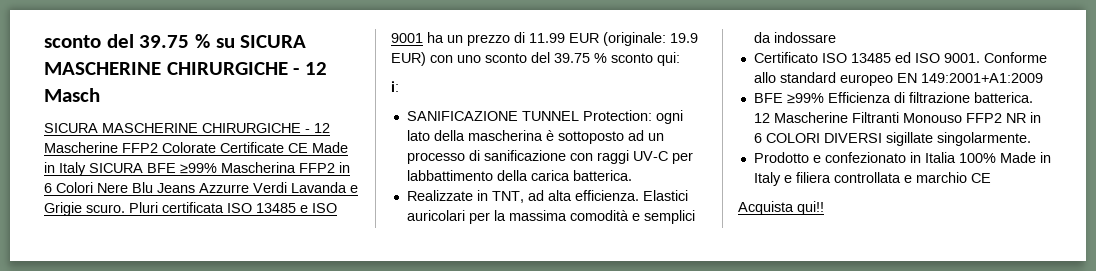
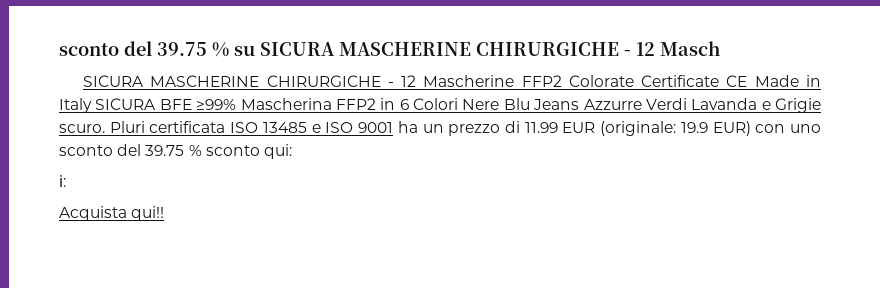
- SANIFICAZIONE TUNNEL Protection: ogni lato della mascherina è sottoposto ad un processo di sanificazione con raggi UV-C per labbattimento della carica batterica.
- Realizzate in TNT, ad alta efficienza. Elastici auricolari per la massima comodità e semplici da indossare
- Certificato ISO 13485 ed ISO 9001. Conforme allo standard europeo EN 149:2001+A1:2009
- BFE ≥99% Efficienza di filtrazione batterica. 12 Mascherine Filtranti Monouso FFP2 NR in 6 COLORI DIVERSI sigillate singolarmente.
- Prodotto e confezionato in Italia 100% Made in Italy e filiera controllata e marchio CE

